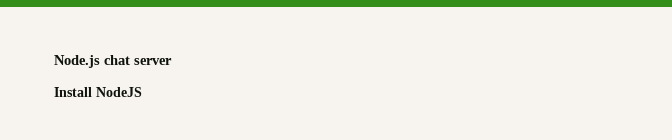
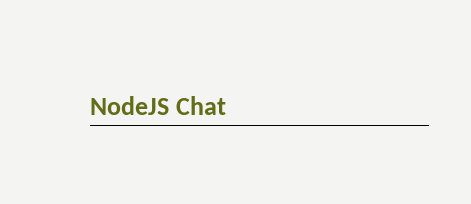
- Node.js chat server
- Install NodeJS
+ NodeJS Chat

